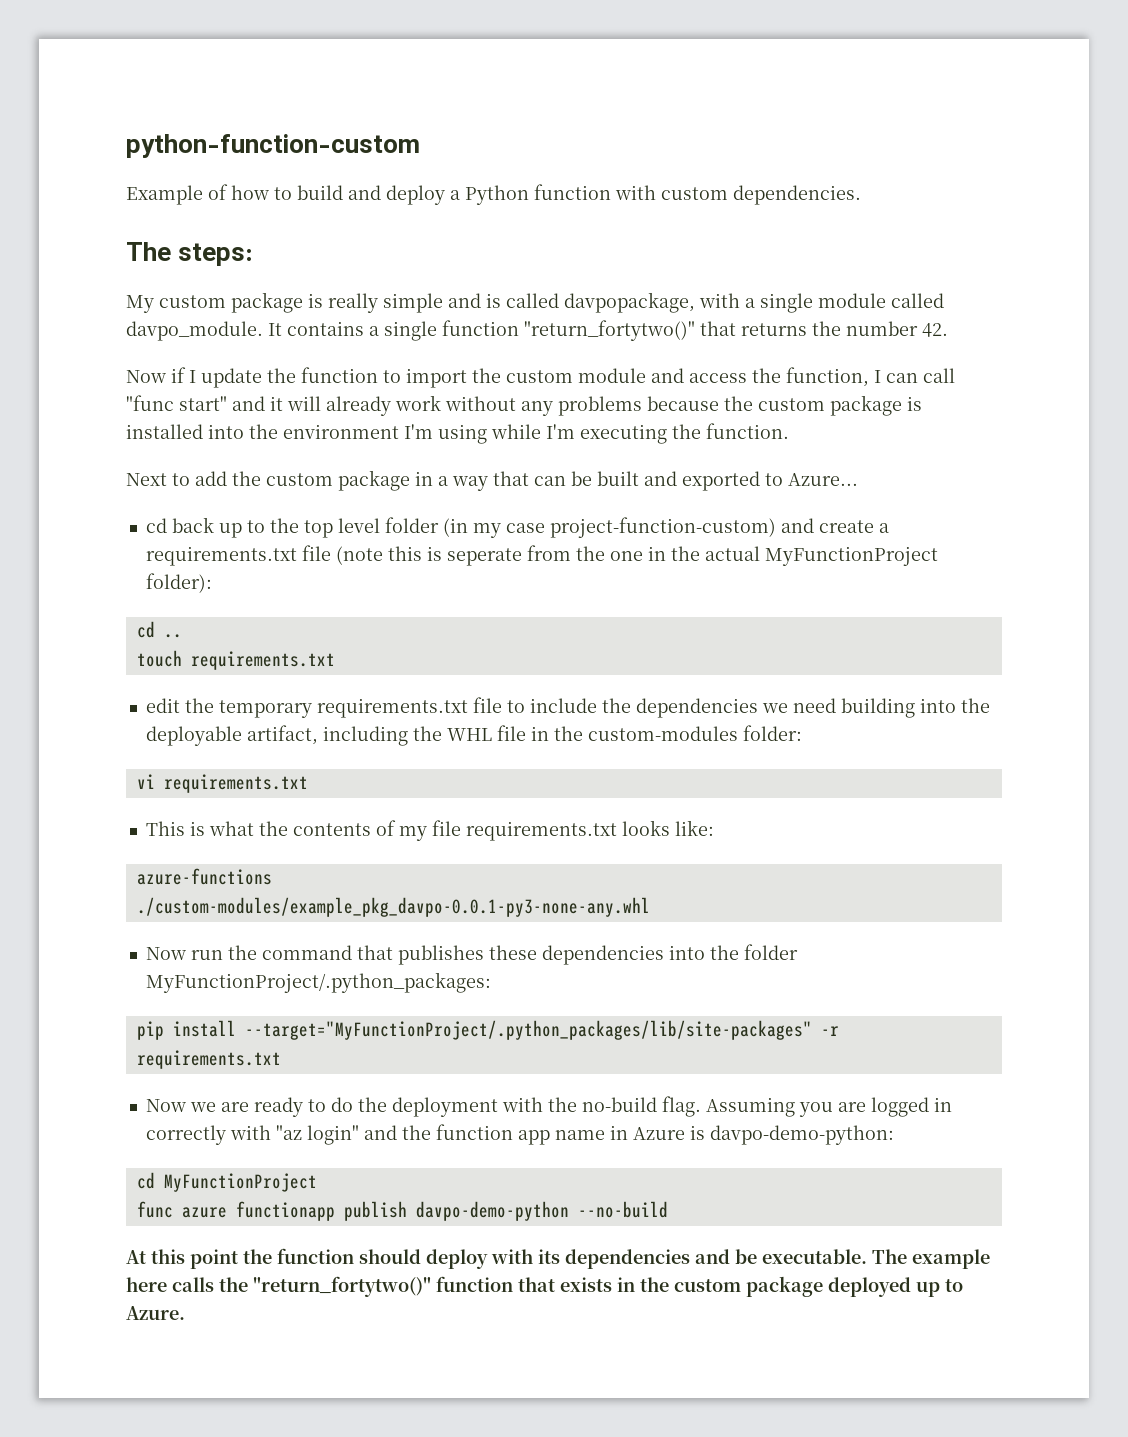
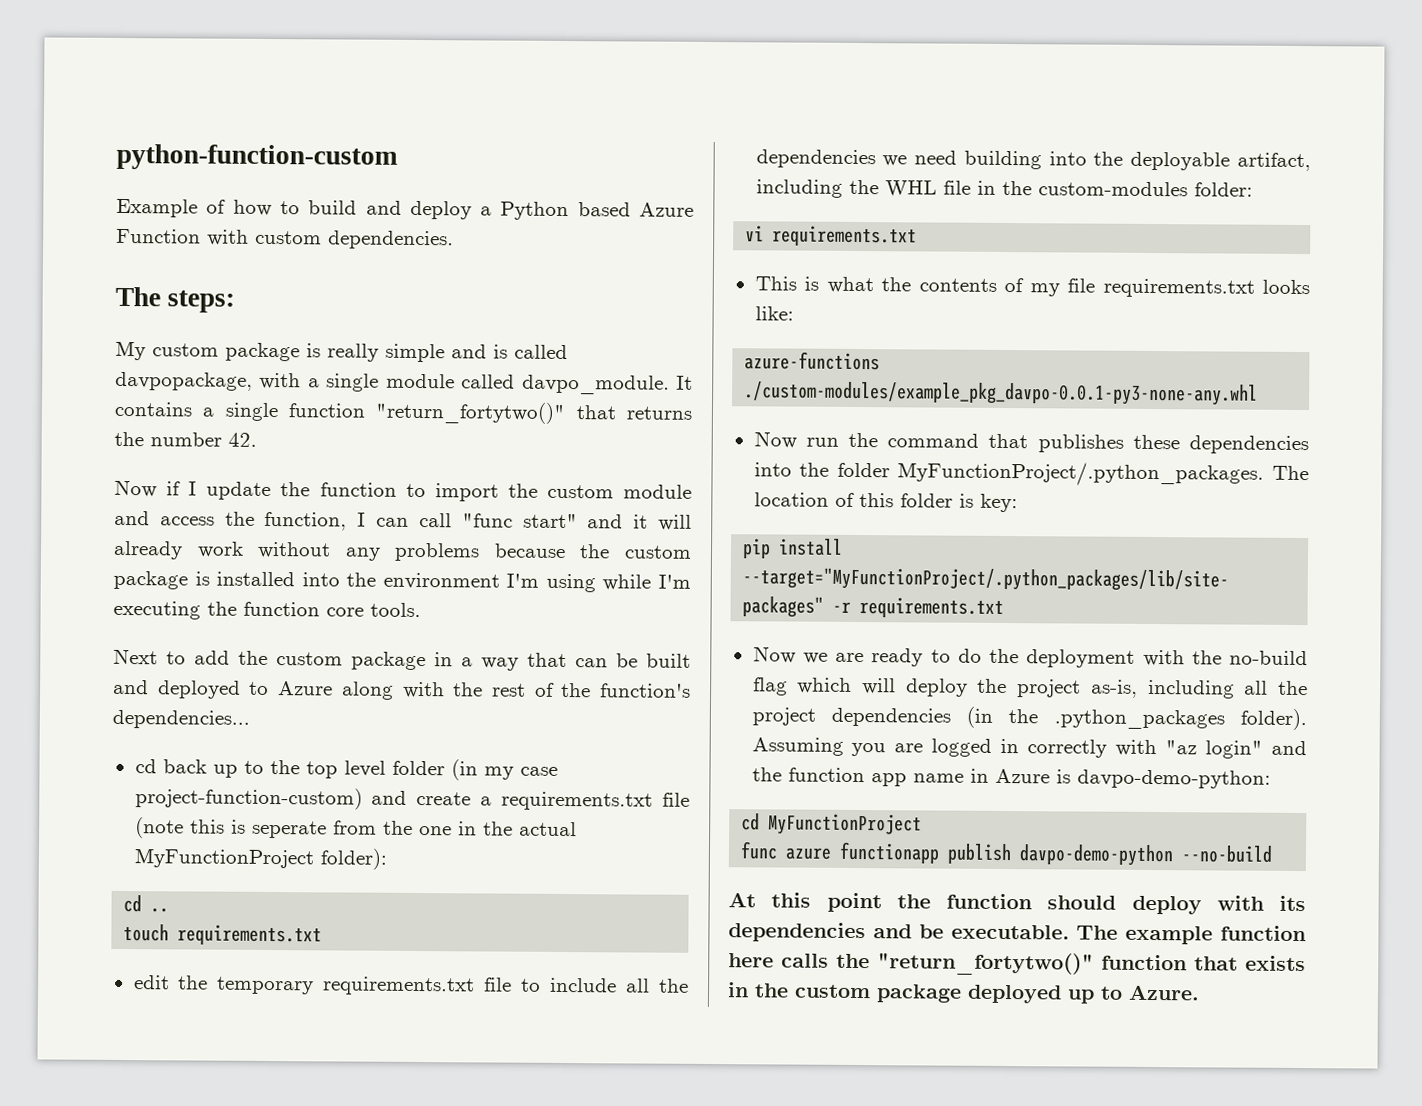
- Example of how to build and deploy a Python function with custom dependencies.
+ Example of how to build and deploy a Python based Azure Function with custom dependencies.
- Now if I update the function to import the custom module and access the function, I can call "func start" and it will already work without any problems because the custom package is installed into the environment I'm using while I'm executing the function.
+ Now if I update the function to import the custom module and access the function, I can call "func start" and it will already work without any problems because the custom package is installed into the environment I'm using while I'm executing the function core tools.
- Next to add the custom package in a way that can be built and exported to Azure...
+ Next to add the custom package in a way that can be built and deployed to Azure along with the rest of the function's dependencies...
- edit the temporary requirements.txt file to include the dependencies we need building into the deployable artifact, including the WHL file in the custom-modules folder:
+ edit the temporary requirements.txt file to include all the dependencies we need building into the deployable artifact, including the WHL file in the custom-modules folder:
- Now run the command that publishes these dependencies into the folder MyFunctionProject/.python_packages:
+ Now run the command that publishes these dependencies into the folder MyFunctionProject/.python_packages. The location of this folder is key:
- Now we are ready to do the deployment with the no-build flag.
+ Now we are ready to do the deployment with the no-build flag which will deploy the project as-is, including all the project dependencies (in the .python_packages folder).
- The example here calls the "return_fortytwo()" function that exists in the custom package deployed up to Azure.
+ The example function here calls the "return_fortytwo()" function that exists in the custom package deployed up to Azure.

